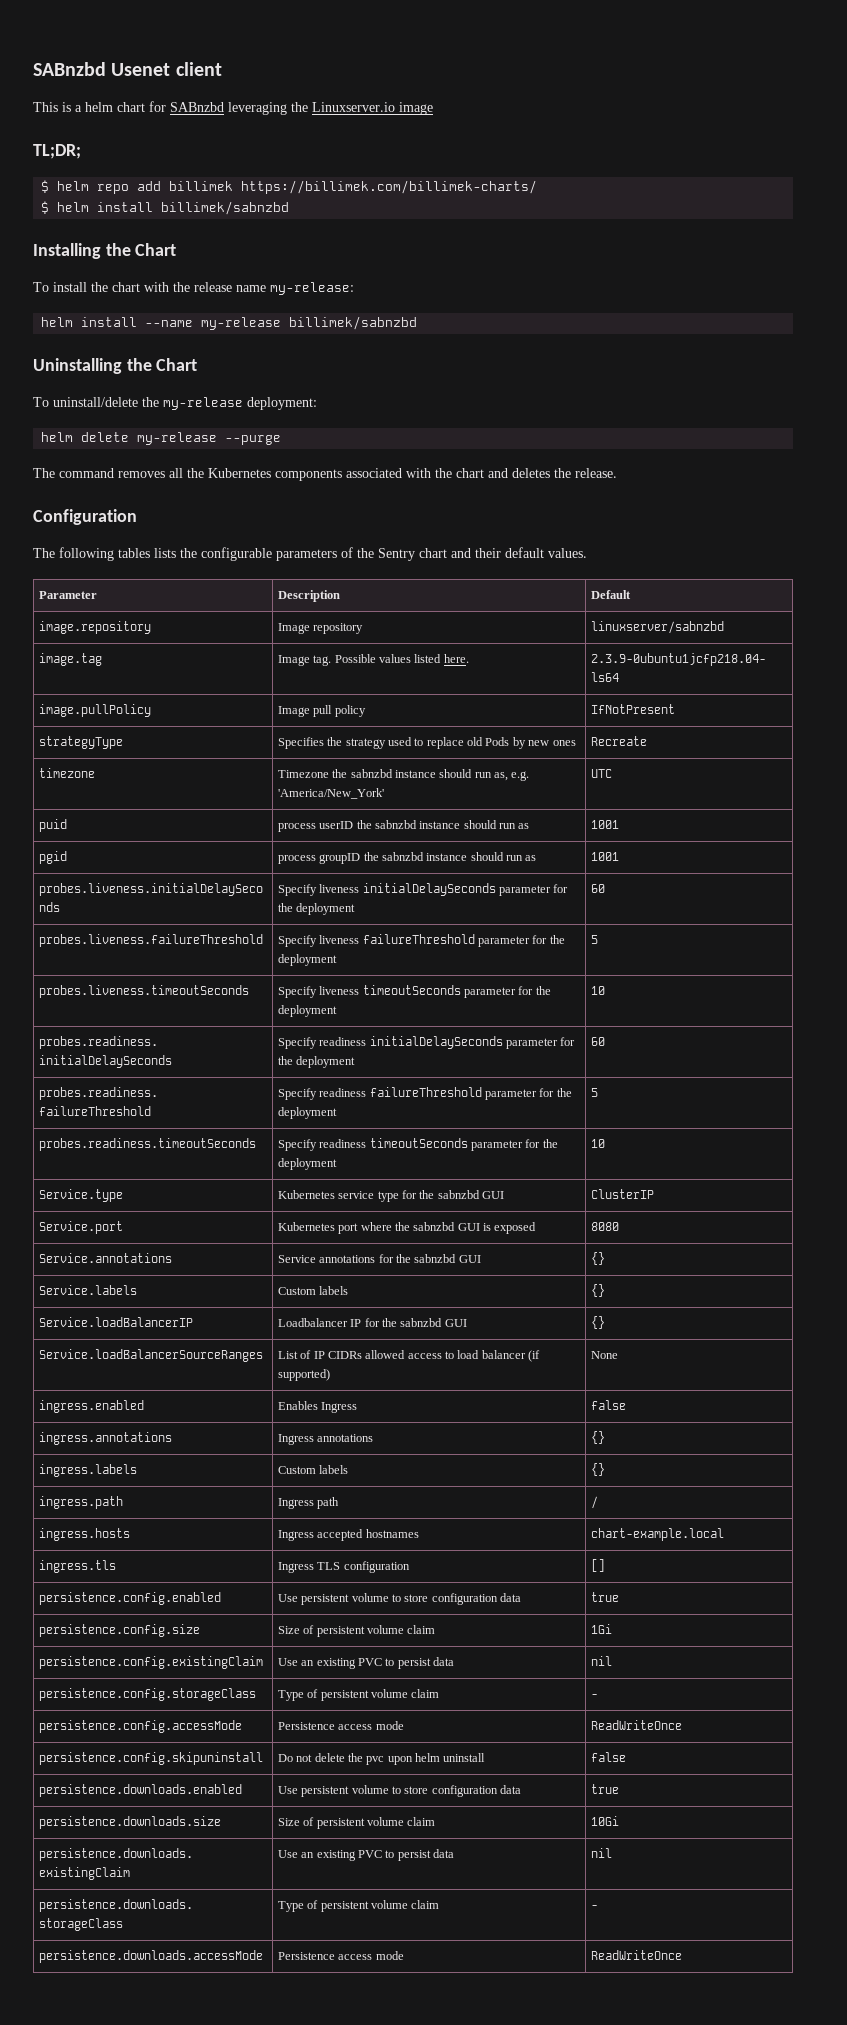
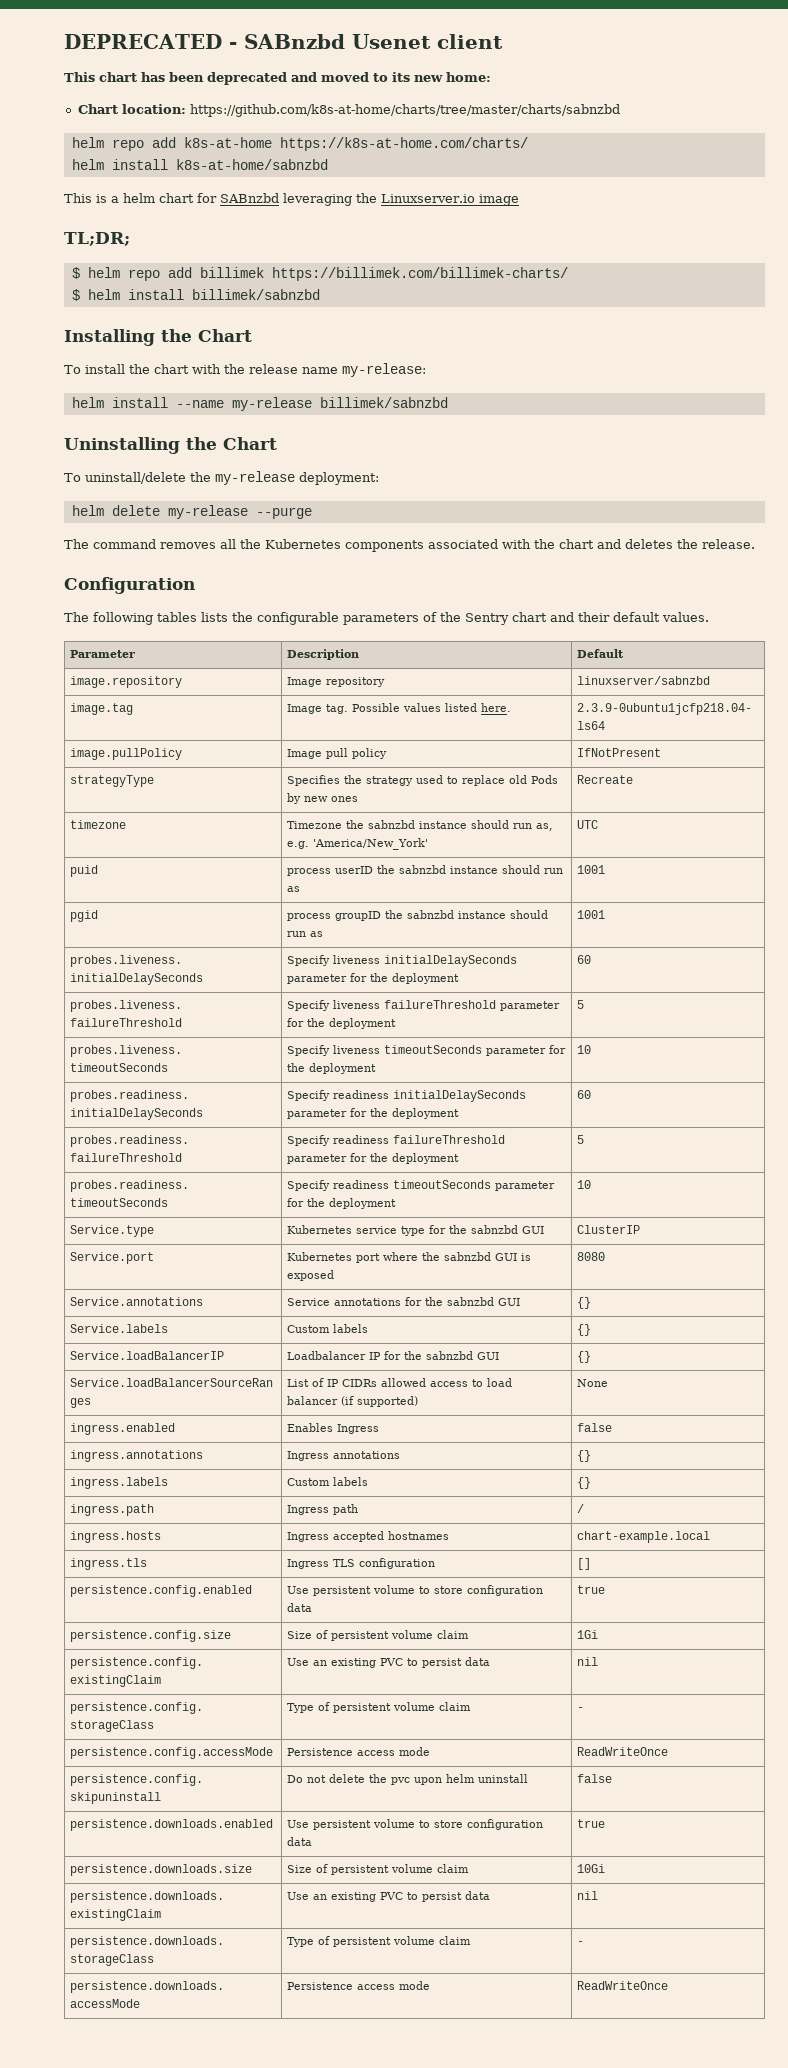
- SABnzbd Usenet client
+ DEPRECATED - SABnzbd Usenet client
+ This chart has been deprecated and moved to its new home:
+ Chart location: https://github.com/k8s-at-home/charts/tree/master/charts/sabnzbd
+ helm repo add k8s-at-home https://k8s-at-home.com/charts/
+ helm install k8s-at-home/sabnzbd

